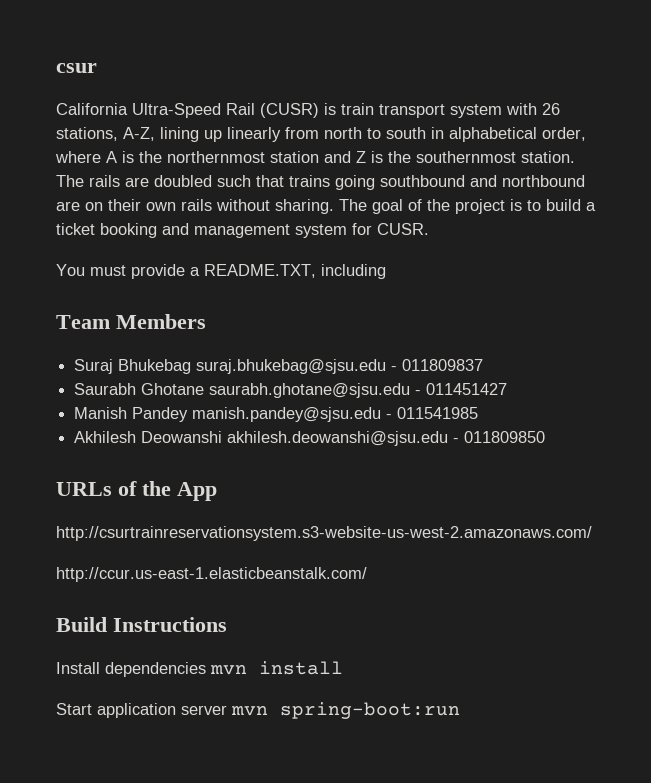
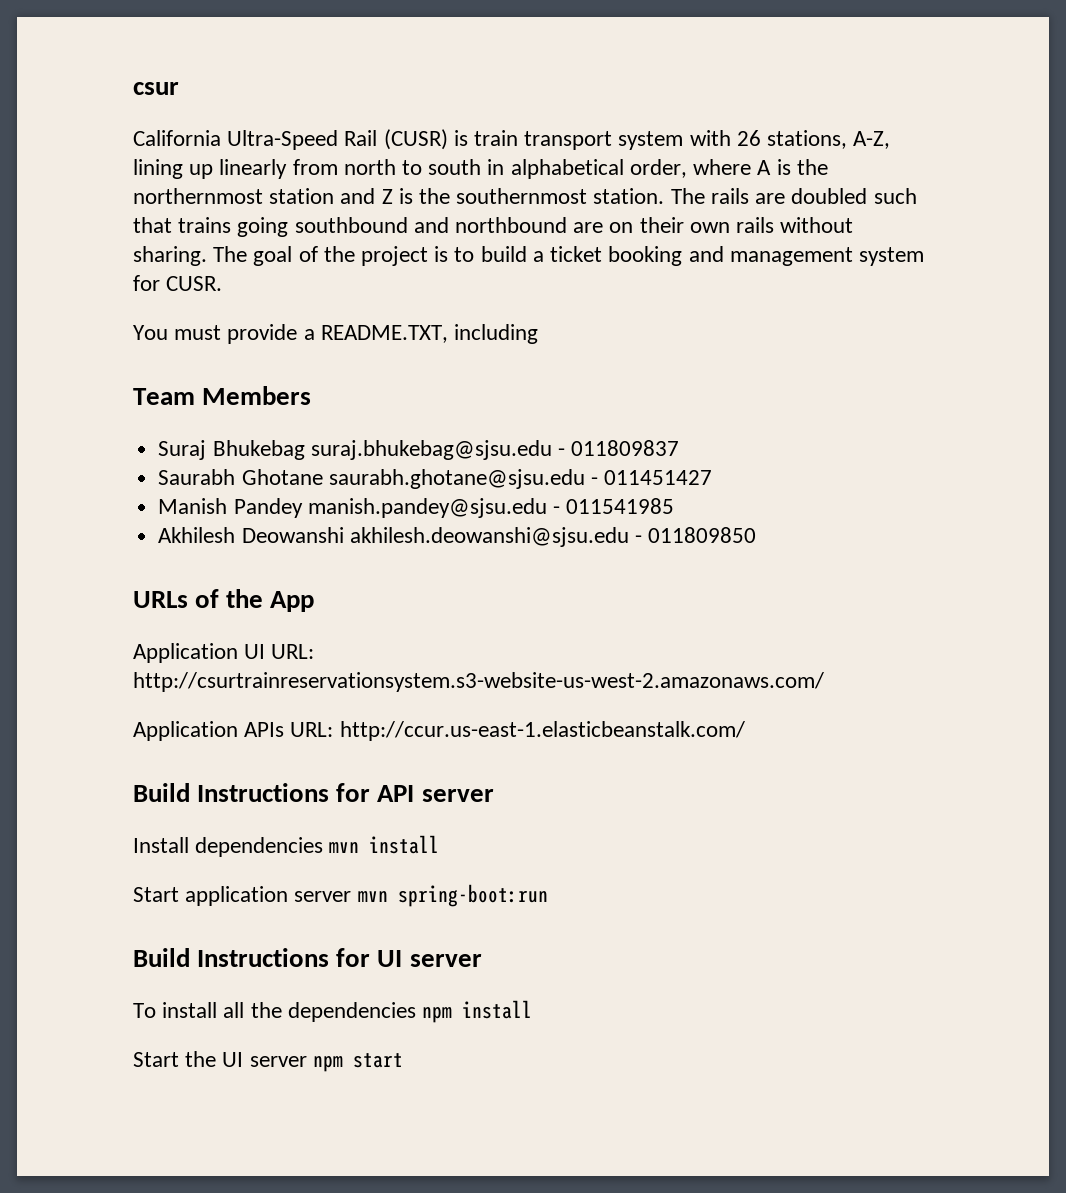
- http://csurtrainreservationsystem.s3-website-us-west-2.amazonaws.com/
- http://ccur.us-east-1.elasticbeanstalk.com/
+ Application UI URL: http://csurtrainreservationsystem.s3-website-us-west-2.amazonaws.com/
+ Application APIs URL: http://ccur.us-east-1.elasticbeanstalk.com/
- Build Instructions
+ Build Instructions for API server
+ Build Instructions for UI server
+ To install all the dependencies npm install
+ Start the UI server npm start

